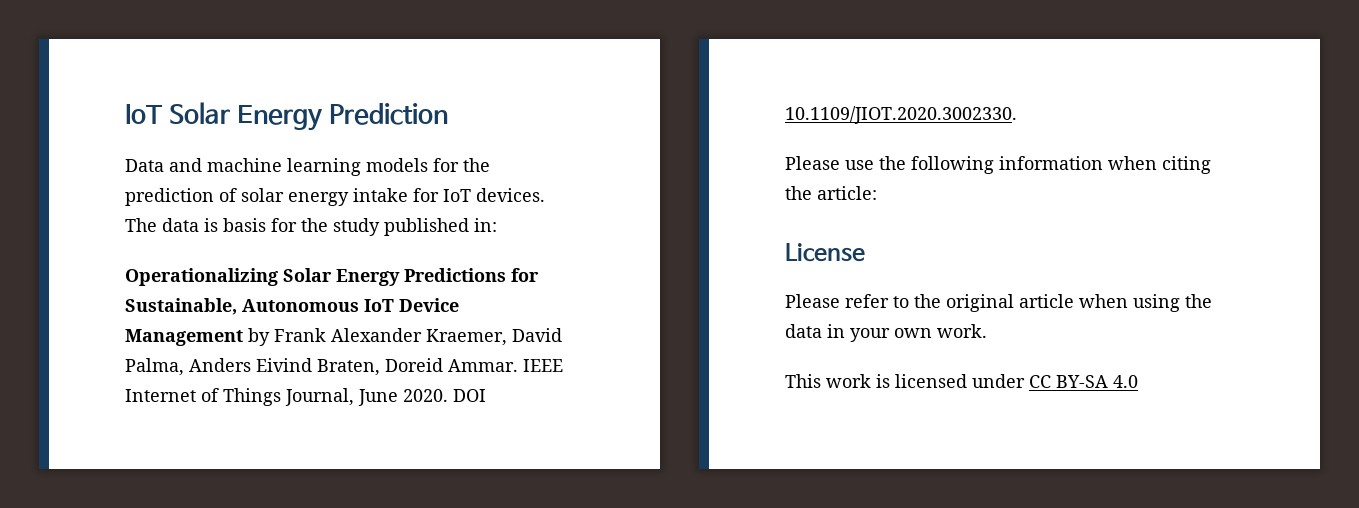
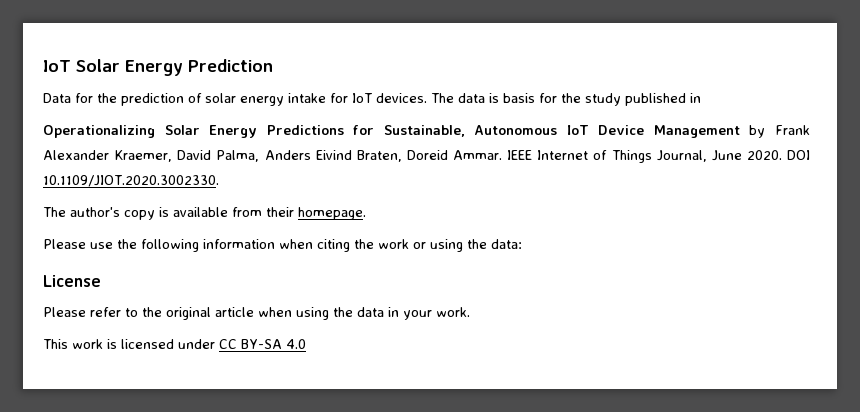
- Data and machine learning models for the prediction of solar energy intake for IoT devices.
+ Data for the prediction of solar energy intake for IoT devices.
- The data is basis for the study published in:
+ The data is basis for the study published in
+ The author's copy is available from their homepage.
- Please use the following information when citing the article:
+ Please use the following information when citing the work or using the data:
- Please refer to the original article when using the data in your own work.
+ Please refer to the original article when using the data in your work.

